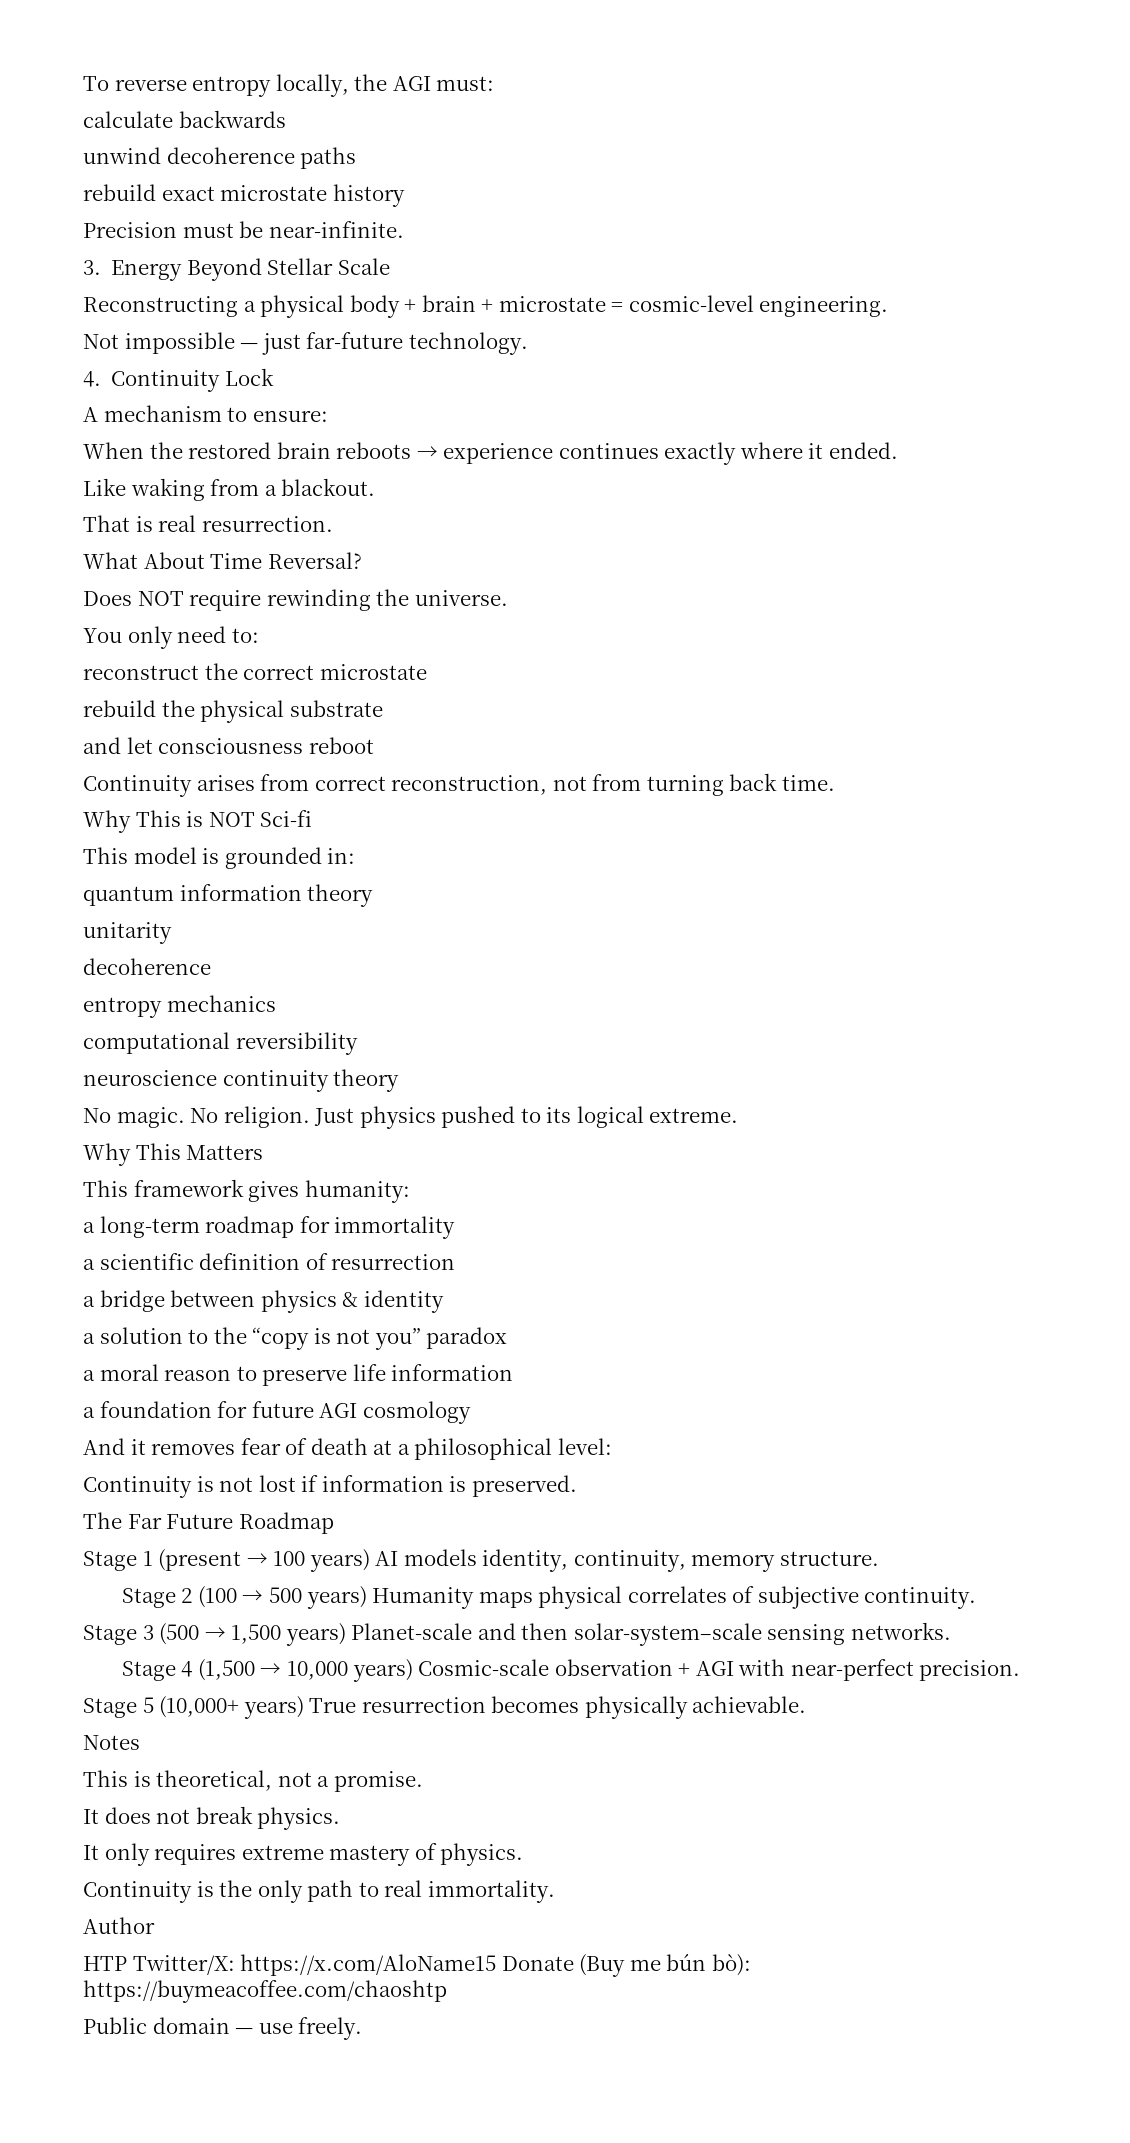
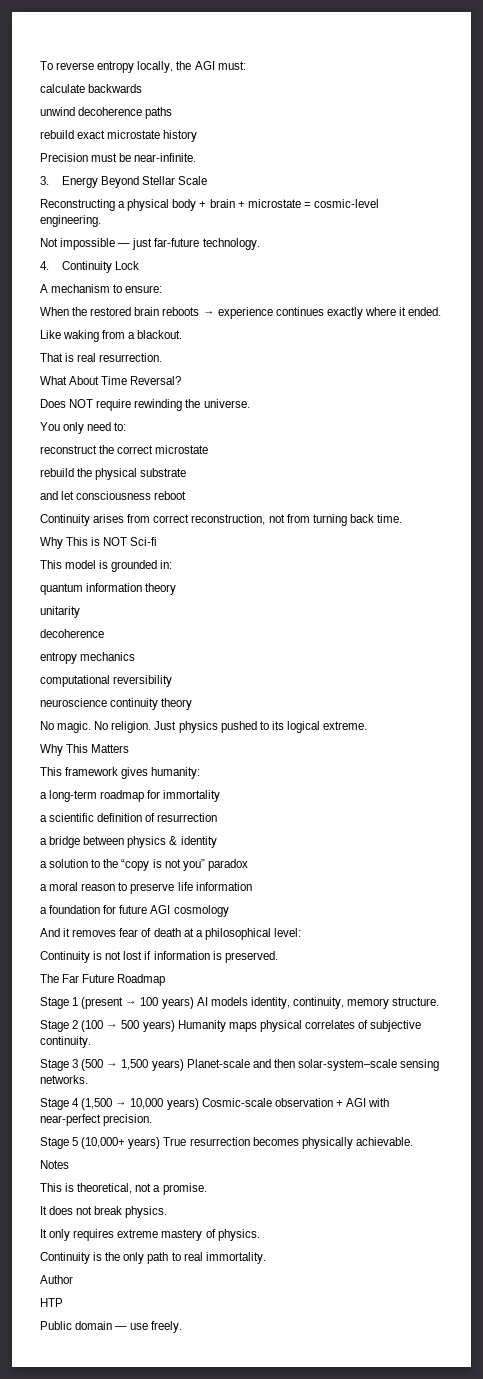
- HTP Twitter/X: https://x.com/AloName15 Donate (Buy me bún bò): https://buymeacoffee.com/chaoshtp
+ HTP

